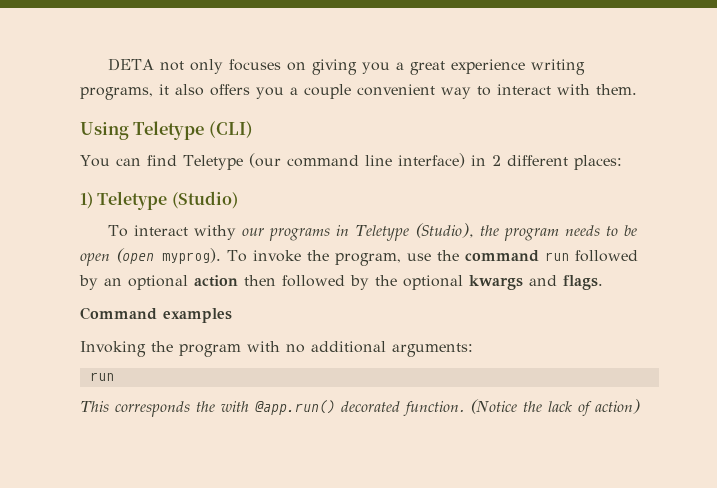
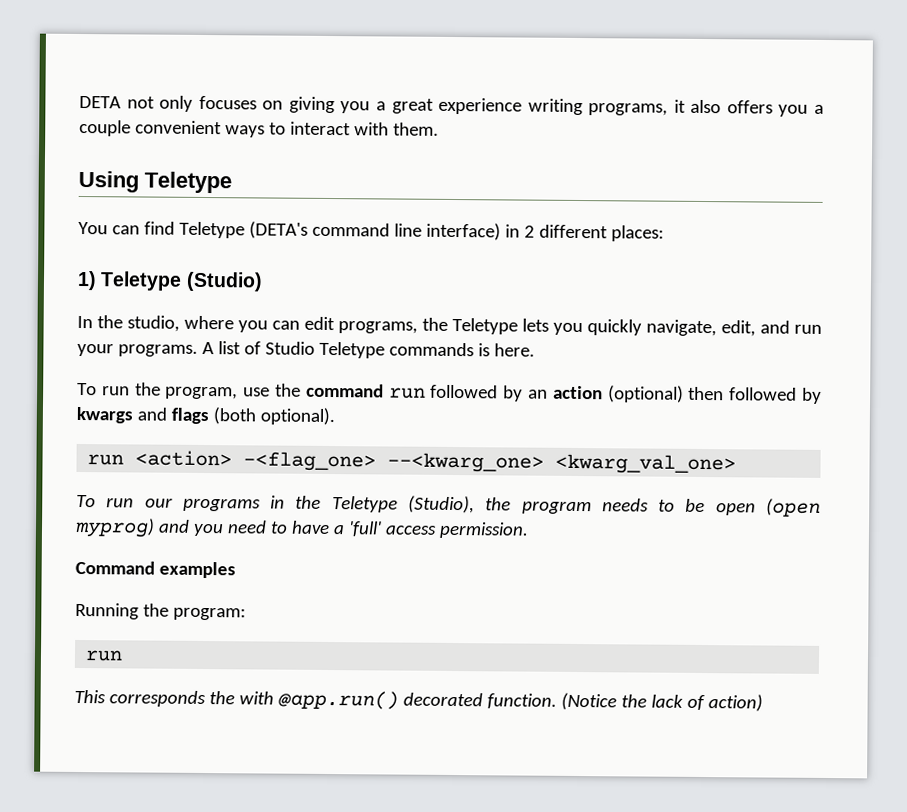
- DETA not only focuses on giving you a great experience writing programs, it also offers you a couple convenient way to interact with them.
+ DETA not only focuses on giving you a great experience writing programs, it also offers you a couple convenient ways to interact with them.
- Using Teletype (CLI)
+ Using Teletype
- You can find Teletype (our command line interface) in 2 different places:
+ You can find Teletype (DETA's command line interface) in 2 different places:
- To interact withy our programs in Teletype (Studio), the program needs to be open (open myprog). To invoke the program, use the command run followed by an optional action then followed by the optional kwargs and flags.
+ In the studio, where you can edit programs, the Teletype lets you quickly navigate, edit, and run your programs. A list of Studio Teletype commands is here.
+ To run the program, use the command run followed by an action (optional) then followed by kwargs and flags (both optional).
+ run <action> -<flag_one> --<kwarg_one> <kwarg_val_one>
+ To run our programs in the Teletype (Studio), the program needs to be open (open myprog) and you need to have a 'full' access permission.
  Command examples
- Invoking the program with no additional arguments:
+ Running the program:

